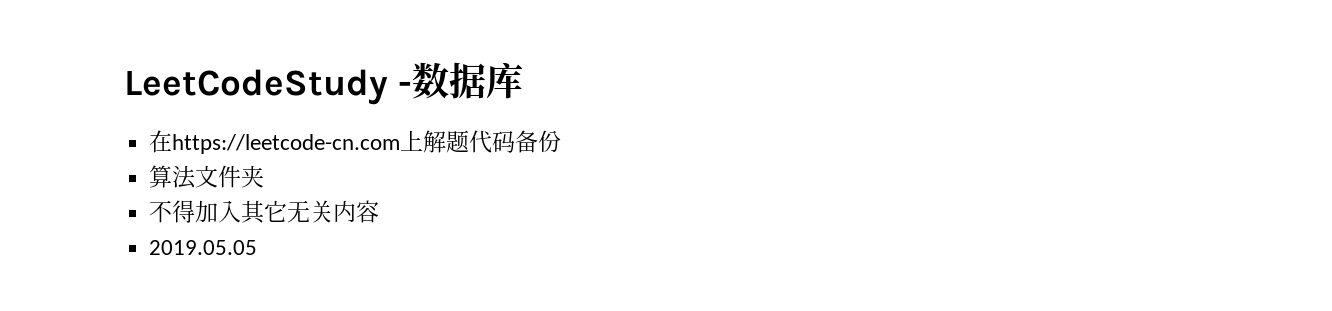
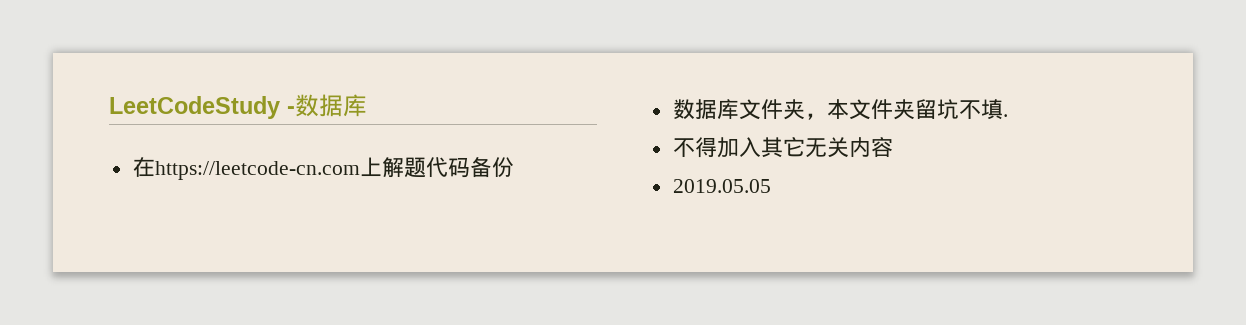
- 算法文件夹
+ 数据库文件夹，本文件夹留坑不填.

